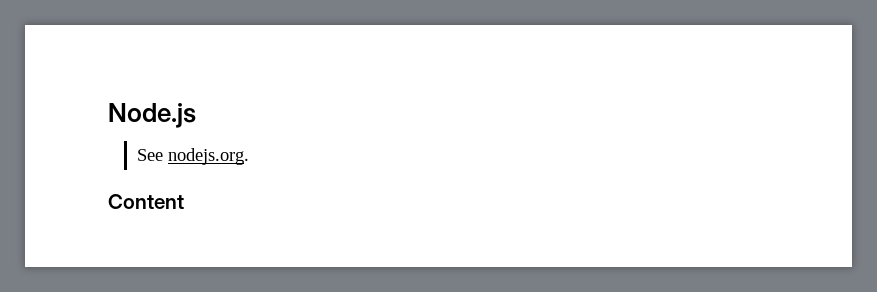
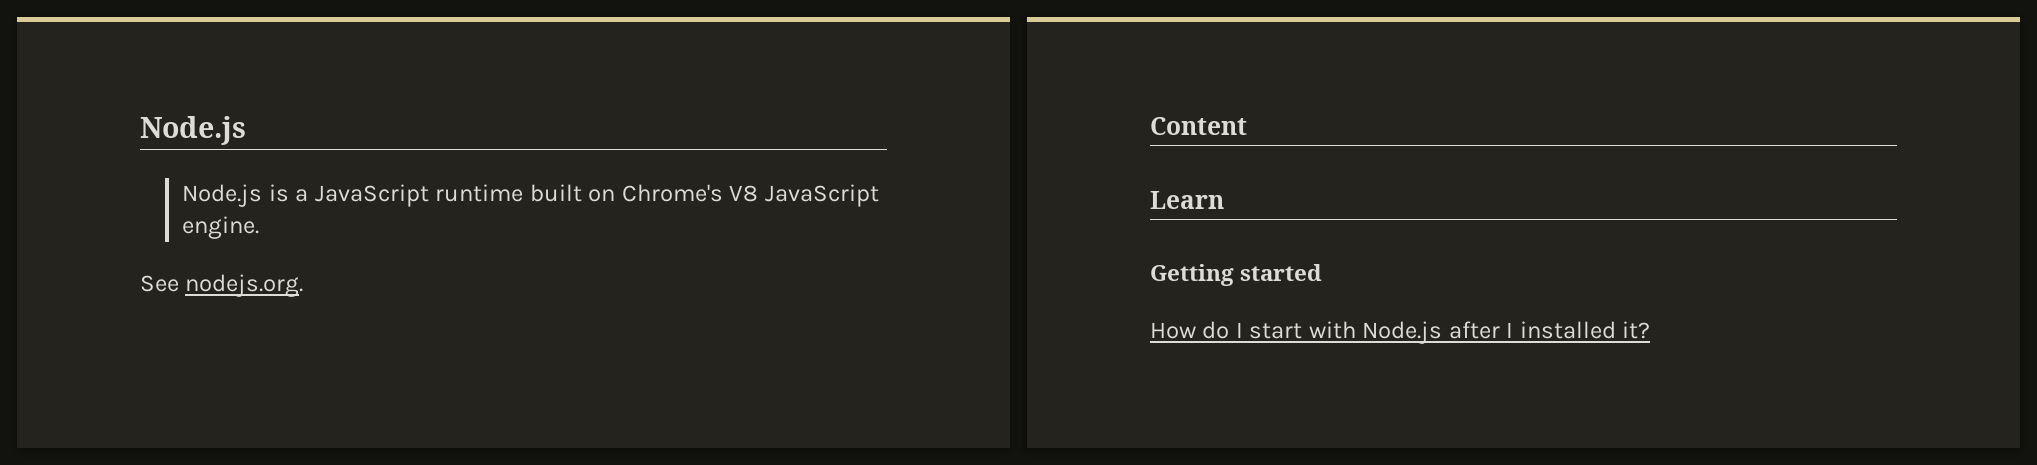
+ Node.js is a JavaScript runtime built on Chrome's V8 JavaScript engine.
  See nodejs.org.
  Content
+ Learn
+ Getting started
+ How do I start with Node.js after I installed it?

